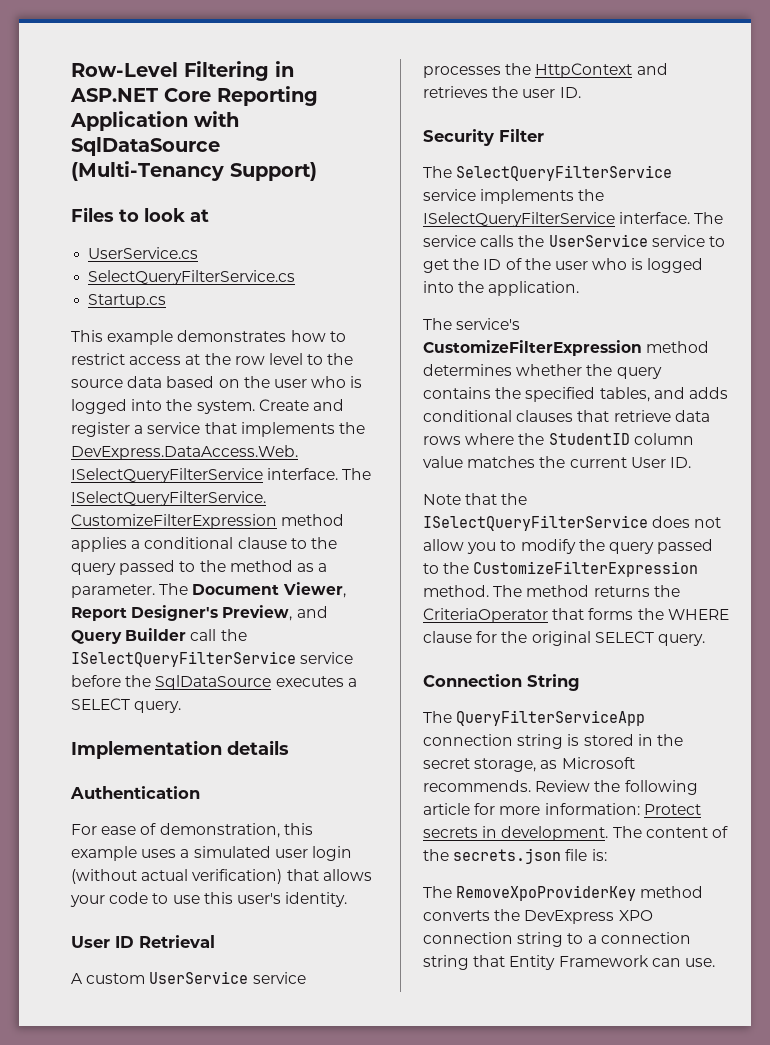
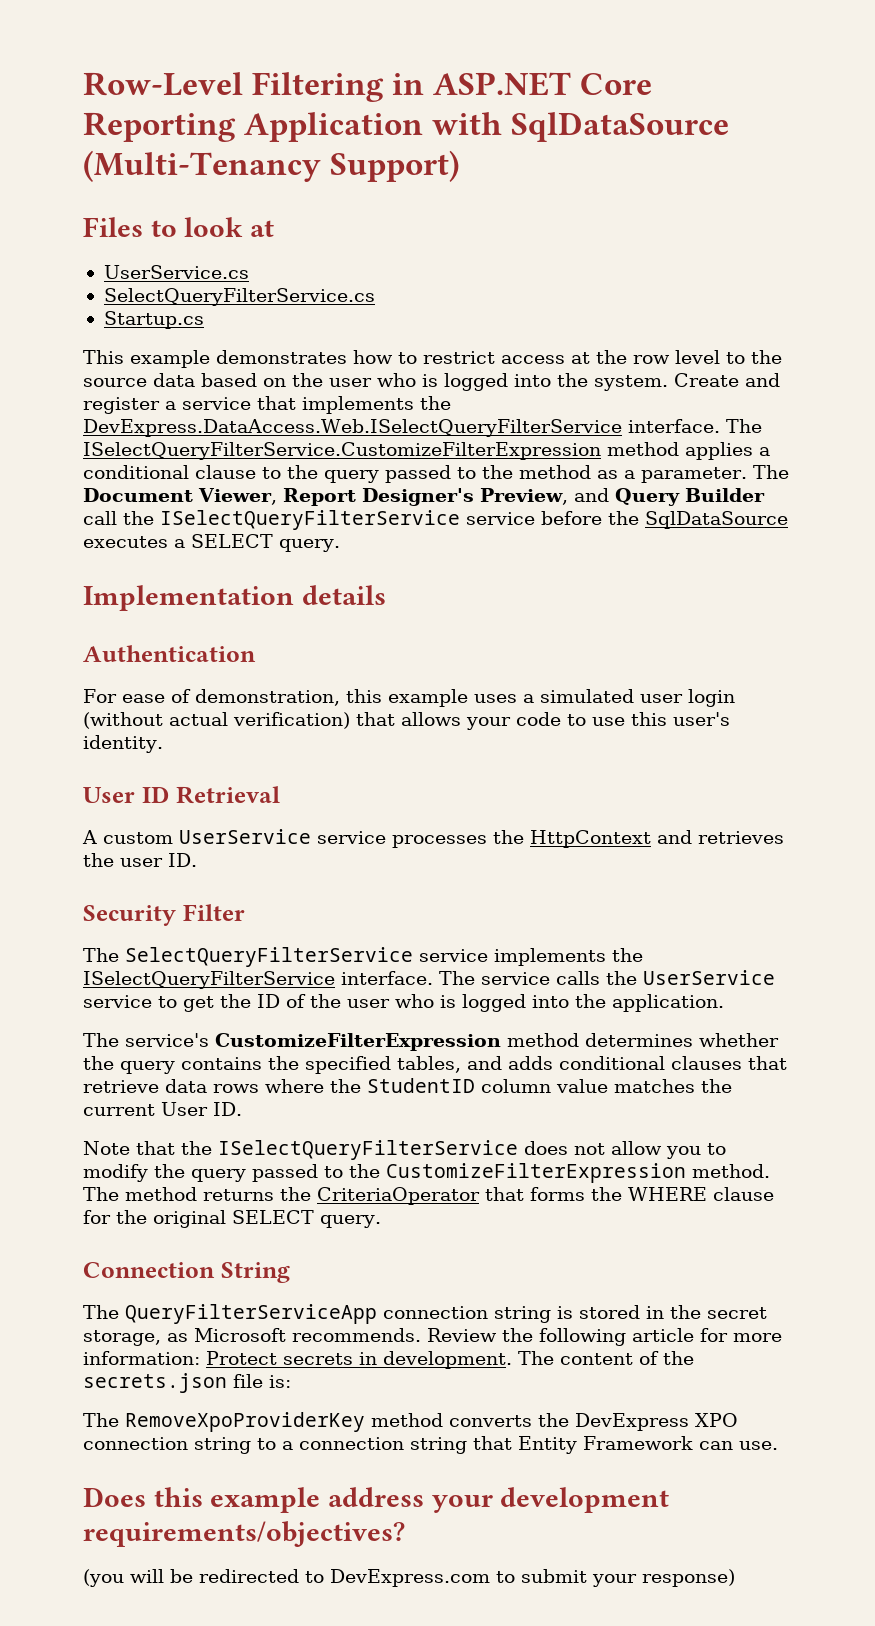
+ Does this example address your development requirements/objectives?
+ (you will be redirected to DevExpress.com to submit your response)

